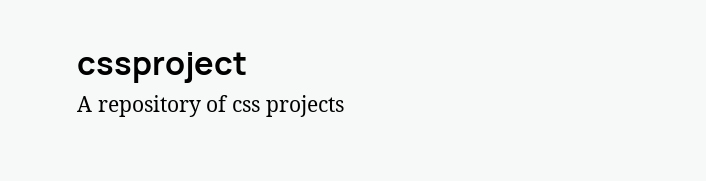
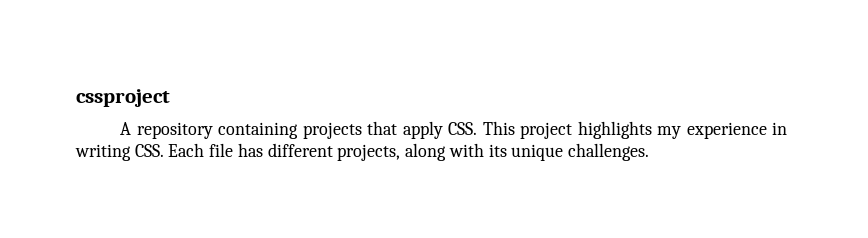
- A repository of css projects
+ A repository containing projects that apply CSS. This project highlights my experience in writing CSS. Each file has different projects, along with its unique challenges.

